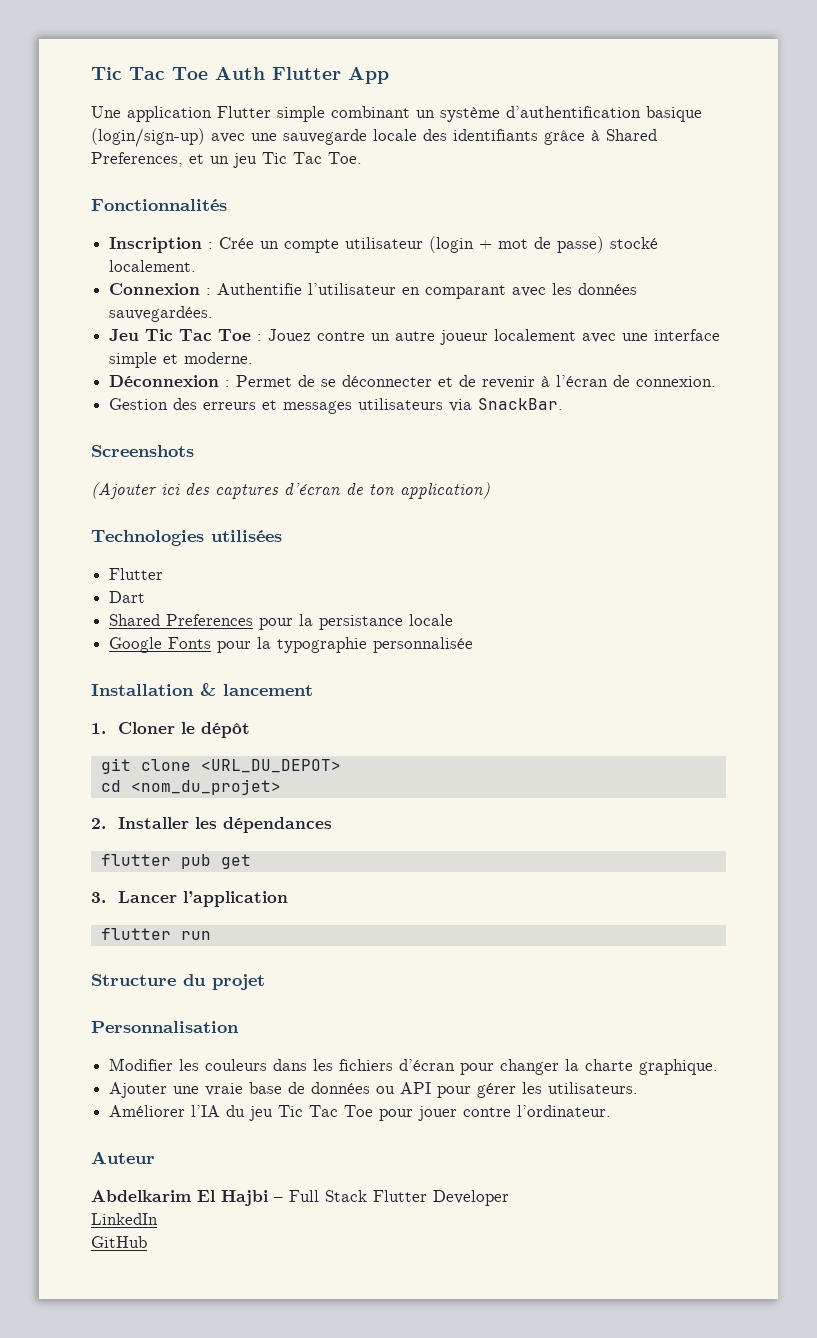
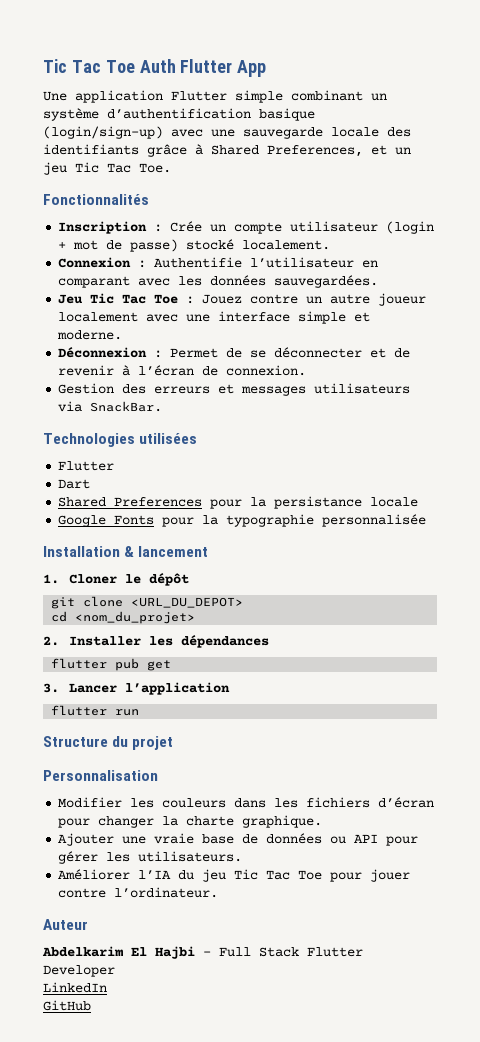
- Screenshots
- (Ajouter ici des captures d’écran de ton application)

